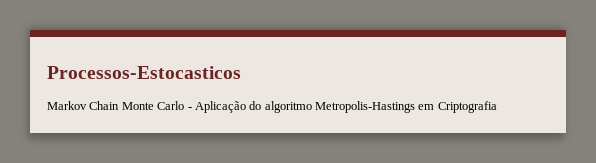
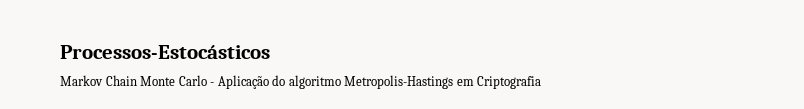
- Processos-Estocasticos
+ Processos-Estocásticos

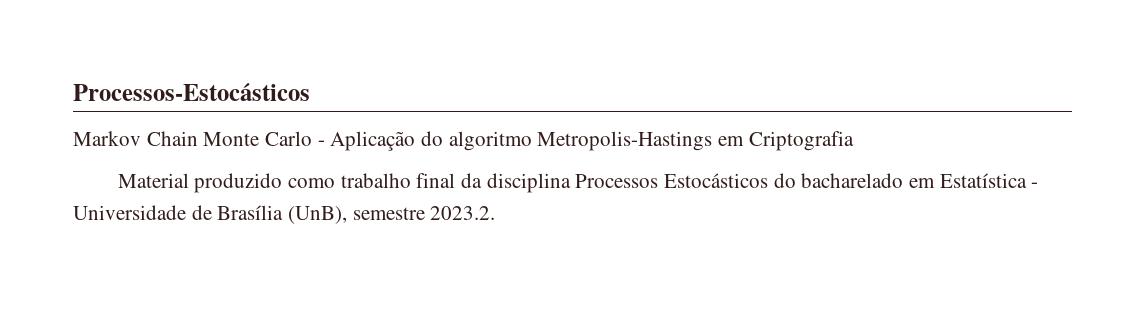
+ Material produzido como trabalho final da disciplina Processos Estocásticos do bacharelado em Estatística - Universidade de Brasília (UnB), semestre 2023.2.

